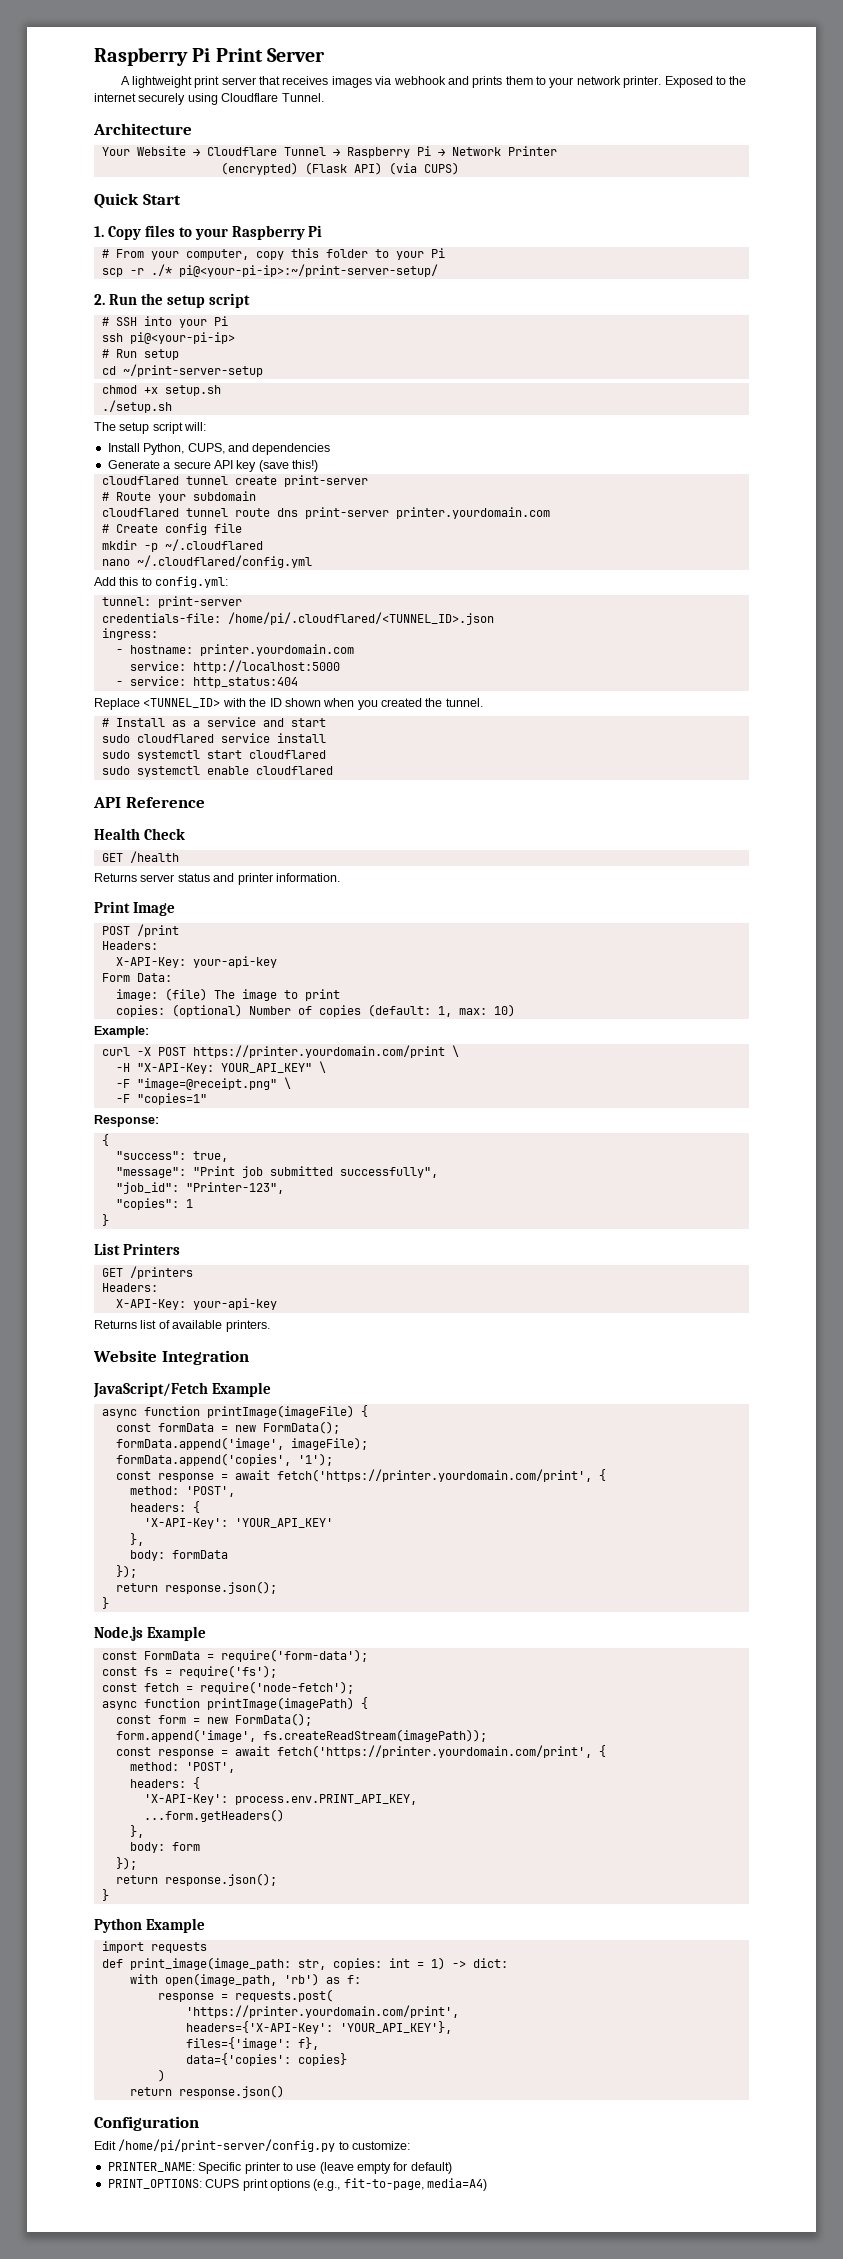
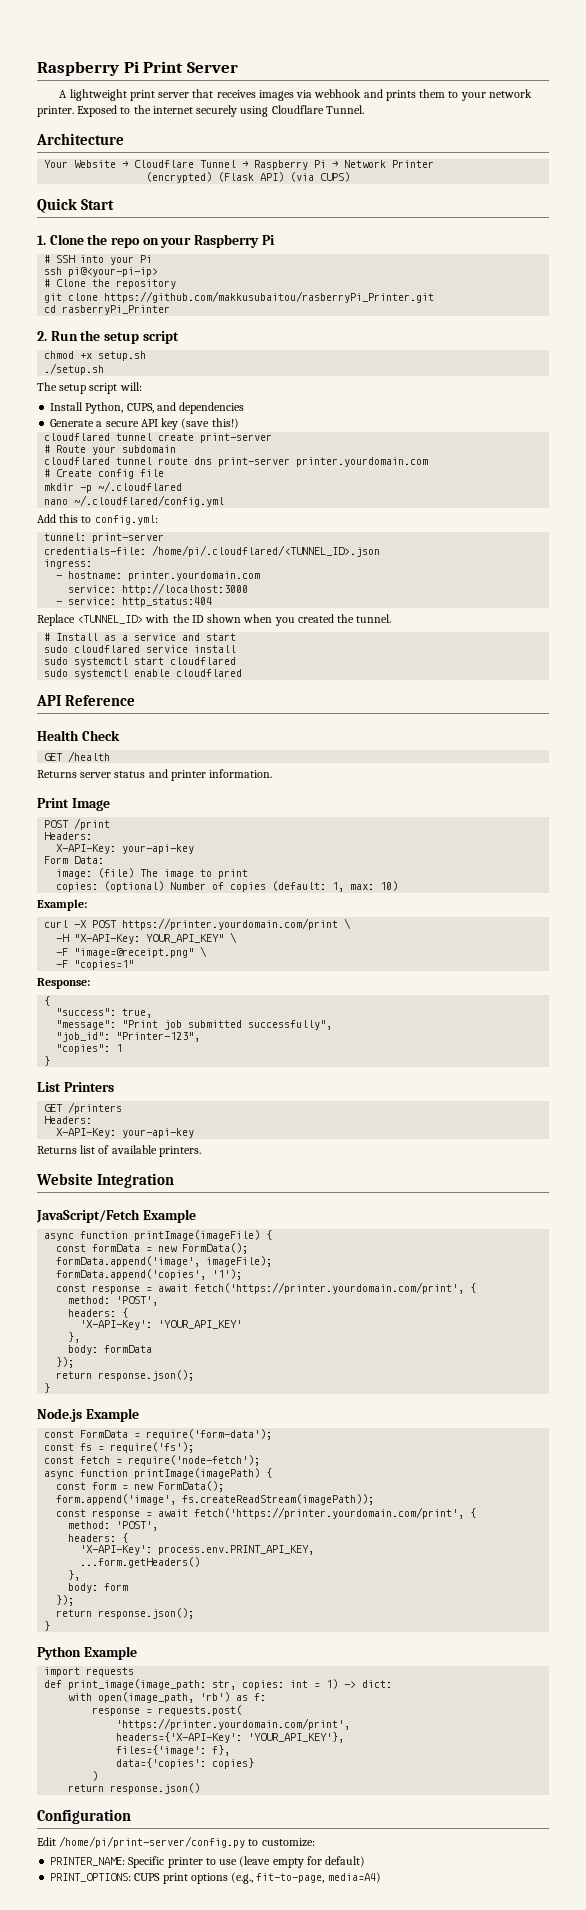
- 1. Copy files to your Raspberry Pi
+ 1. Clone the repo on your Raspberry Pi
- # From your computer, copy this folder to your Pi
- scp -r ./* pi@<your-pi-ip>:~/print-server-setup/
- 2. Run the setup script
- # Run setup
- cd ~/print-server-setup
+ # Clone the repository
+ git clone https://github.com/makkusubaitou/rasberryPi_Printer.git
+ cd rasberryPi_Printer
+ 2. Run the setup script
- service: http://localhost:5000
+ service: http://localhost:3000

